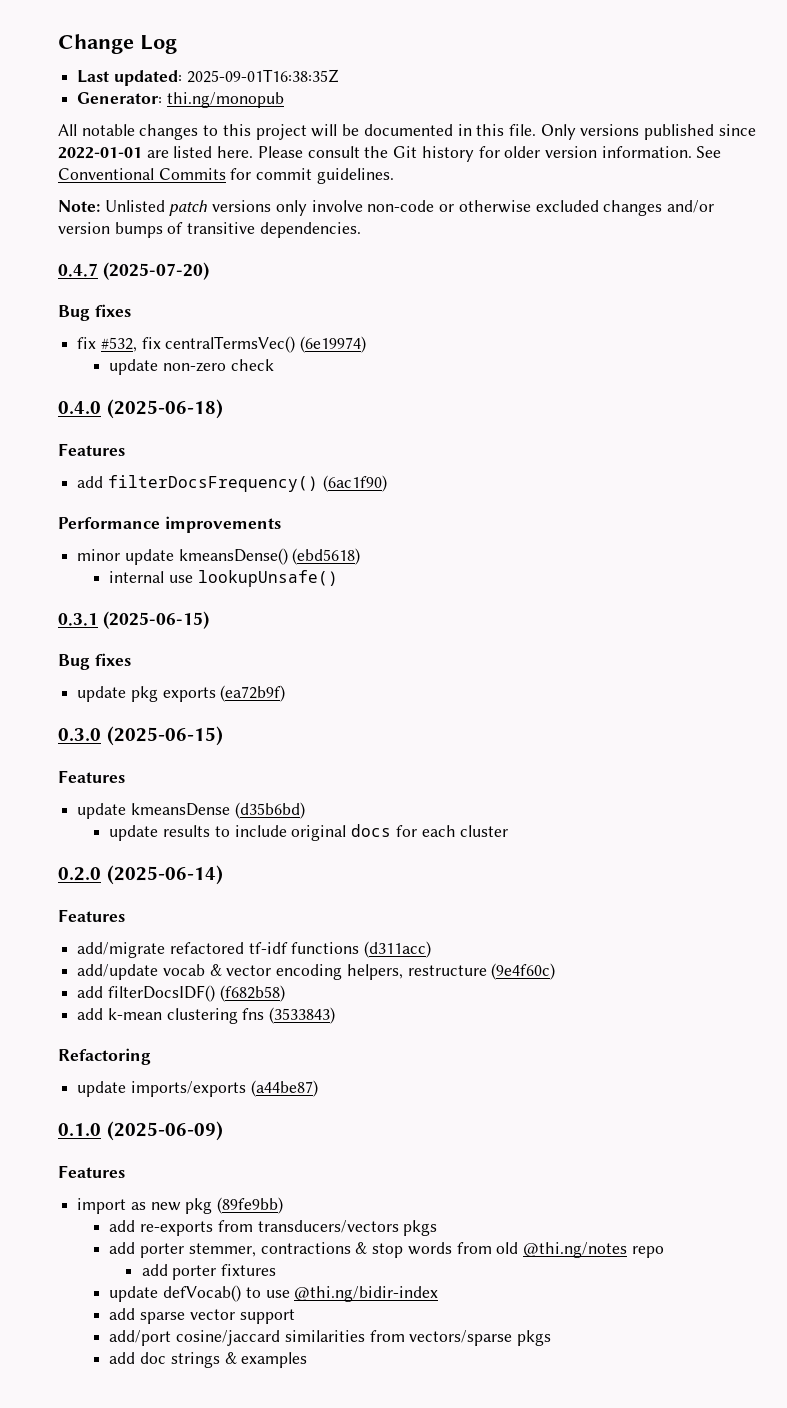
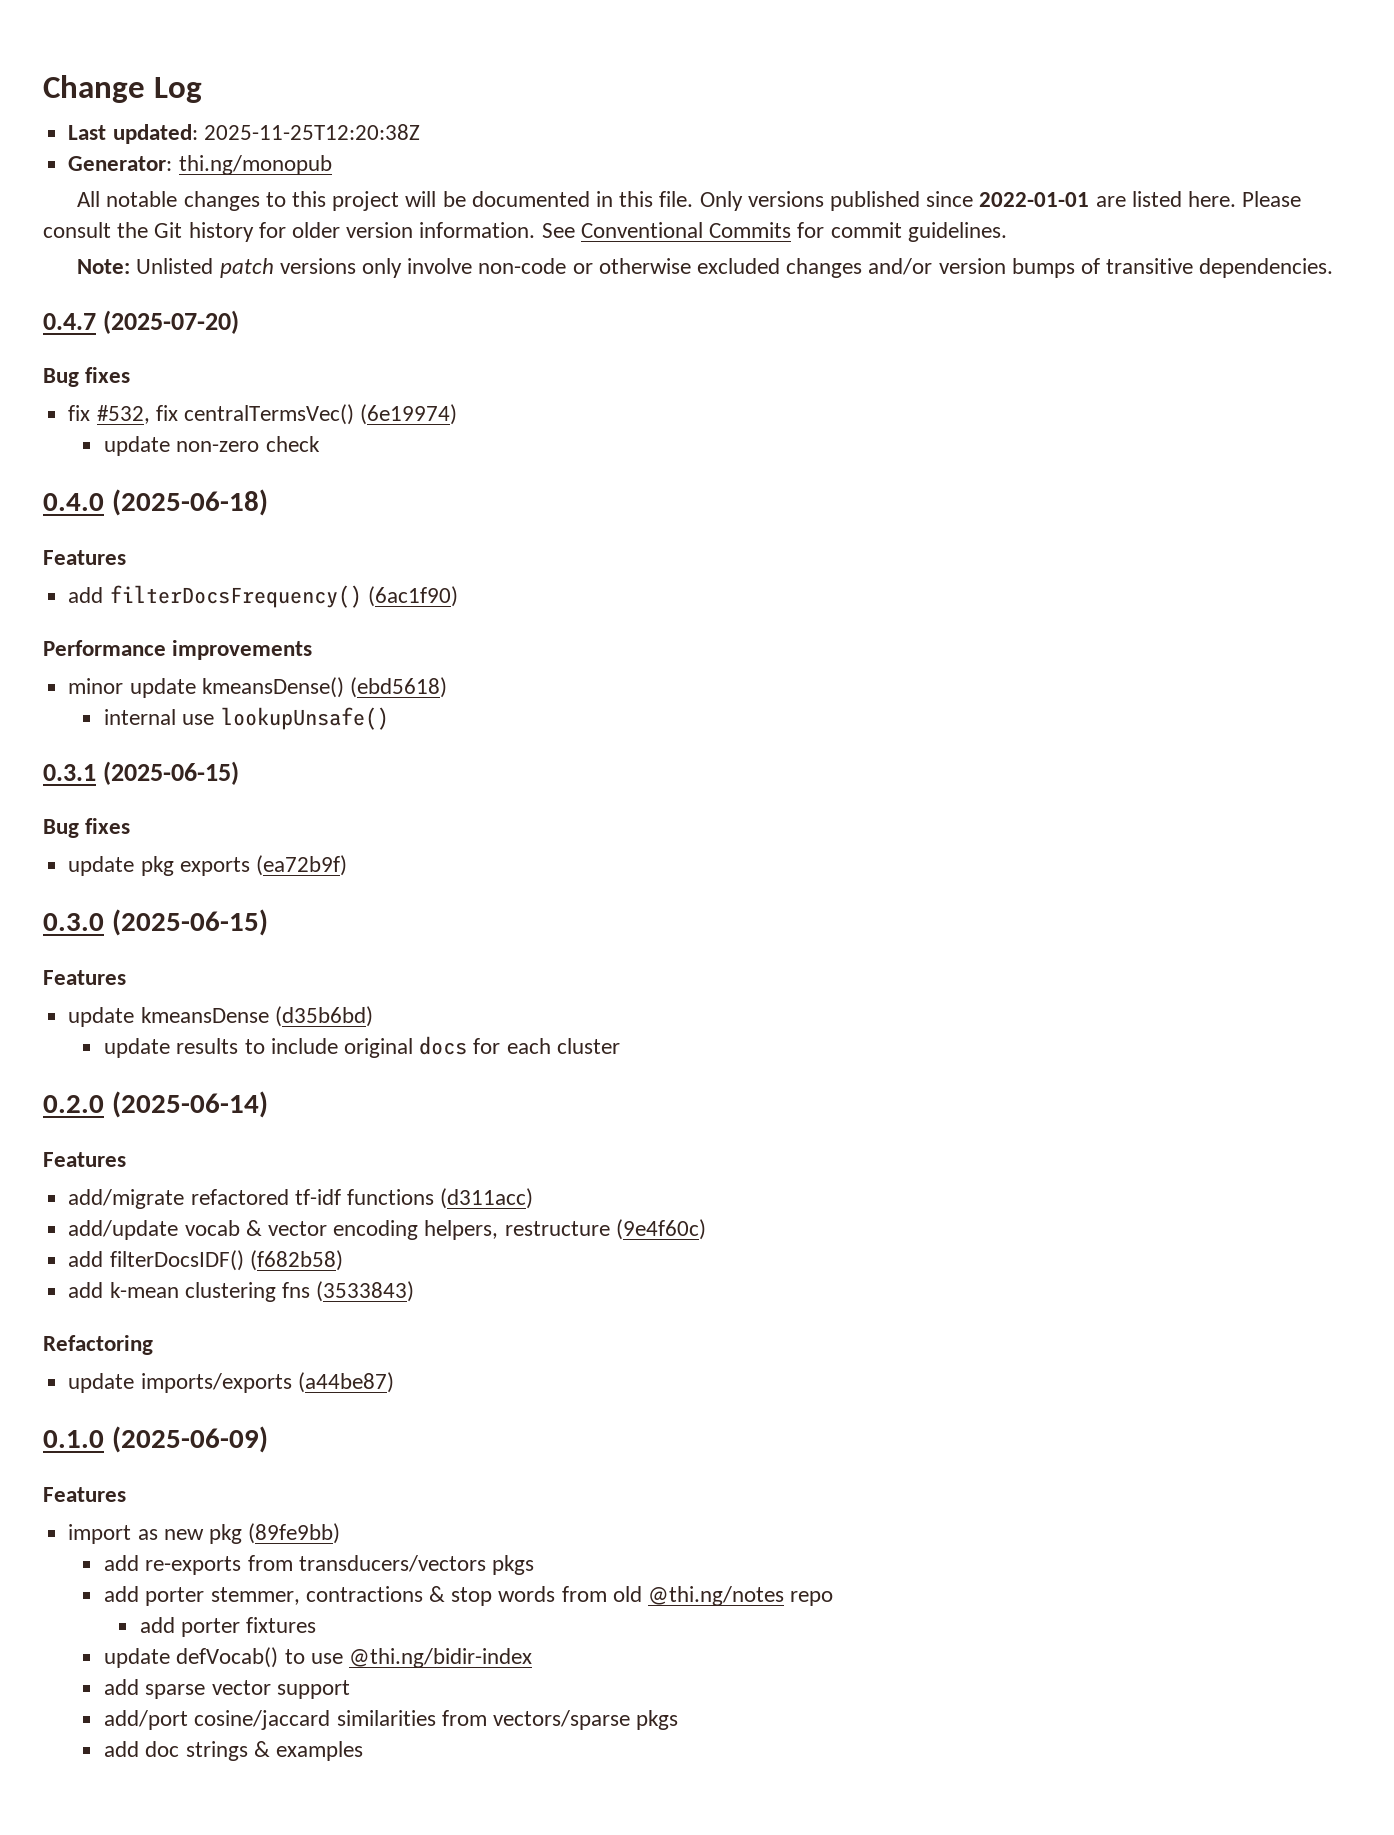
- Last updated: 2025-09-01T16:38:35Z
+ Last updated: 2025-11-25T12:20:38Z

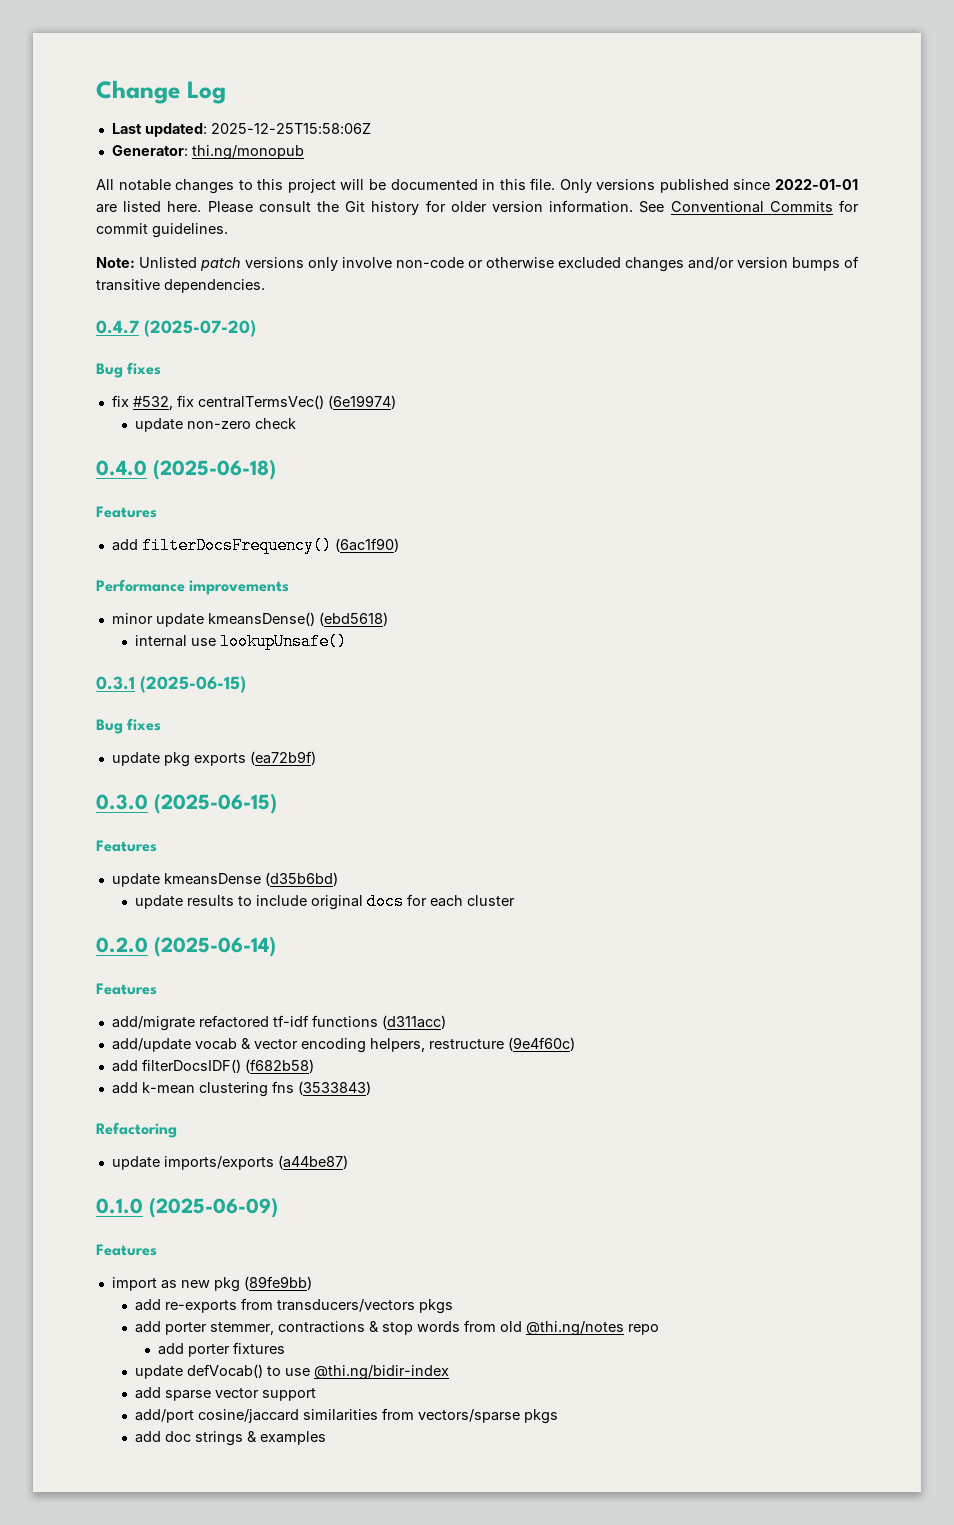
- Last updated: 2025-11-25T12:20:38Z
+ Last updated: 2025-12-25T15:58:06Z

